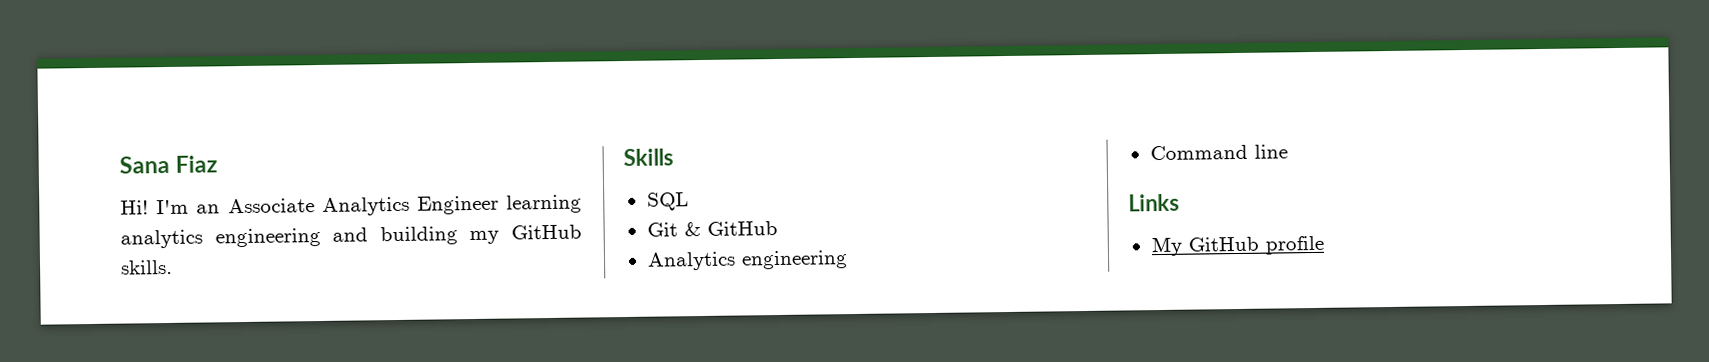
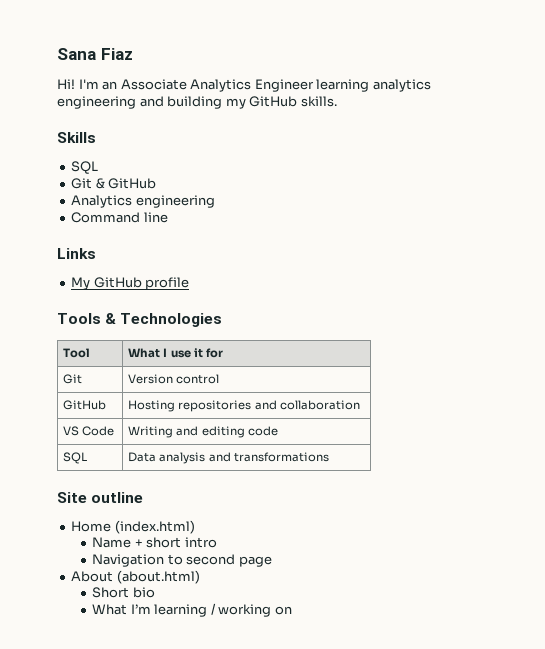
+ Tools & Technologies
+ Tool | What I use it for
+ Git | Version control
+ GitHub | Hosting repositories and collaboration
+ VS Code | Writing and editing code
+ SQL | Data analysis and transformations
+ Site outline
+ Home (index.html)
+ Name + short intro
+ Navigation to second page
+ About (about.html)
+ Short bio
+ What I’m learning / working on

